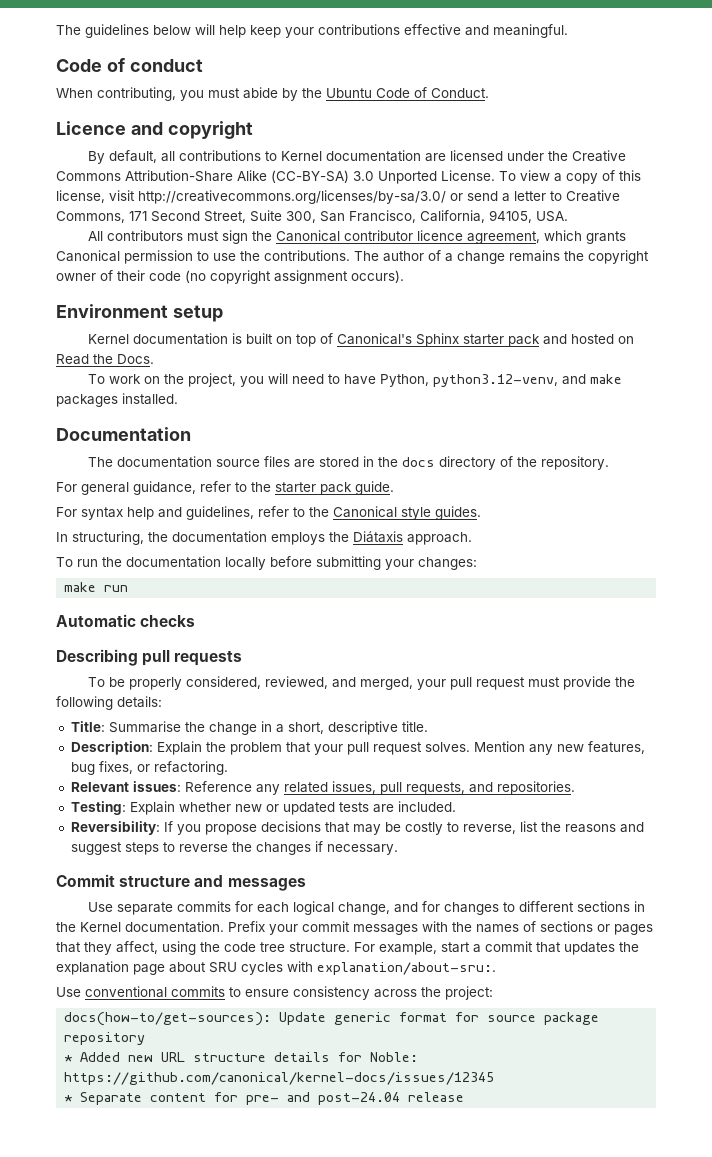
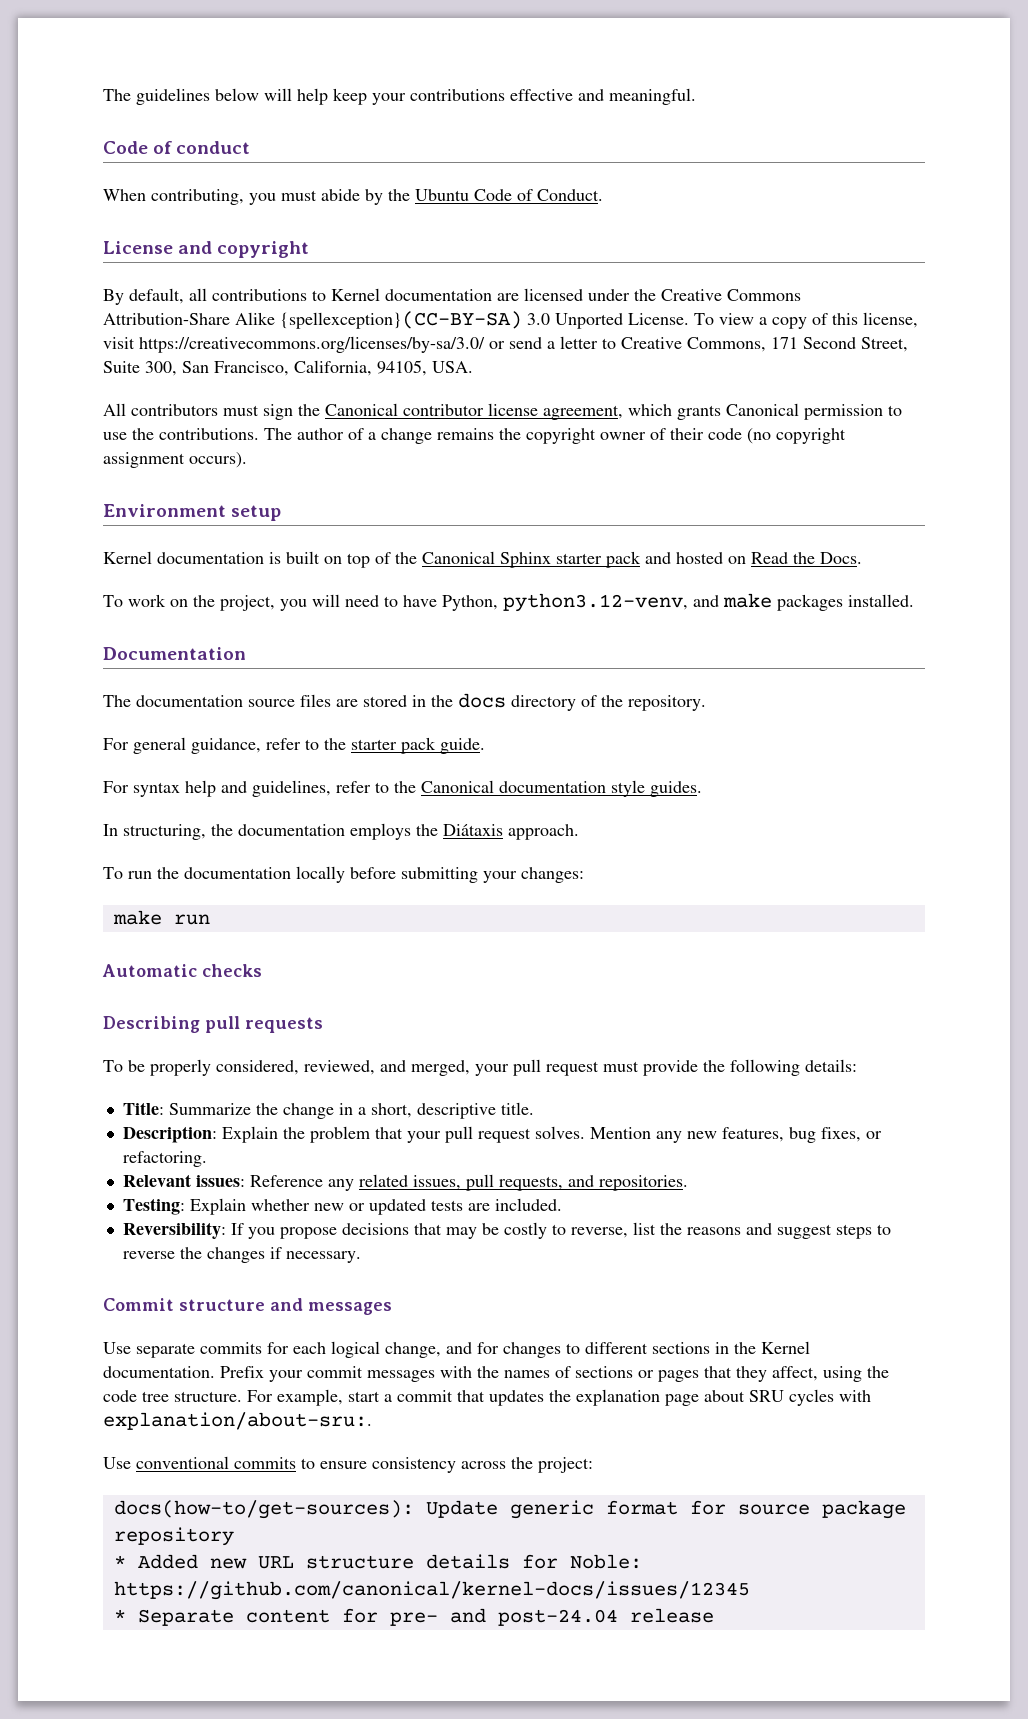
- Licence and copyright
+ License and copyright
- By default, all contributions to Kernel documentation are licensed under the Creative Commons Attribution-Share Alike (CC-BY-SA) 3.0 Unported License.
+ By default, all contributions to Kernel documentation are licensed under the Creative Commons Attribution-Share Alike {spellexception}(CC-BY-SA) 3.0 Unported License.
- To view a copy of this license, visit http://creativecommons.org/licenses/by-sa/3.0/ or send a letter to Creative Commons, 171 Second Street, Suite 300, San Francisco, California, 94105, USA.
+ To view a copy of this license, visit https://creativecommons.org/licenses/by-sa/3.0/ or send a letter to Creative Commons, 171 Second Street, Suite 300, San Francisco, California, 94105, USA.
- All contributors must sign the Canonical contributor licence agreement, which grants Canonical permission to use the contributions.
+ All contributors must sign the Canonical contributor license agreement, which grants Canonical permission to use the contributions.
- Kernel documentation is built on top of Canonical's Sphinx starter pack and hosted on Read the Docs.
+ Kernel documentation is built on top of the Canonical Sphinx starter pack and hosted on Read the Docs.
- For syntax help and guidelines, refer to the Canonical style guides.
+ For syntax help and guidelines, refer to the Canonical documentation style guides.
- Title: Summarise the change in a short, descriptive title.
+ Title: Summarize the change in a short, descriptive title.

